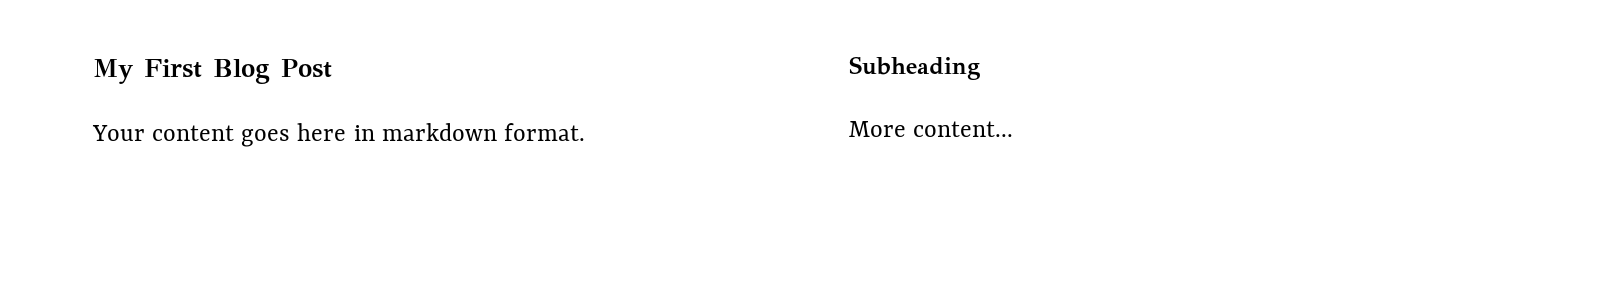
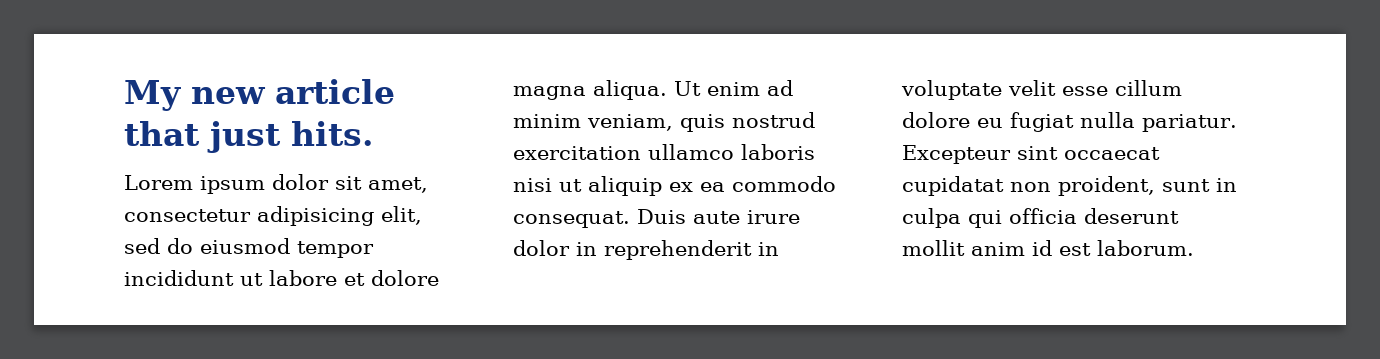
- My First Blog Post
- Your content goes here in markdown format.
- Subheading
- More content...
+ My new article that just hits.
+ Lorem ipsum dolor sit amet, consectetur adipisicing elit, sed do eiusmod tempor incididunt ut labore et dolore magna aliqua. Ut enim ad minim veniam, quis nostrud exercitation ullamco laboris nisi ut aliquip ex ea commodo consequat. Duis aute irure dolor in reprehenderit in voluptate velit esse cillum dolore eu fugiat nulla pariatur. Excepteur sint occaecat cupidatat non proident, sunt in culpa qui officia deserunt mollit anim id est laborum.

